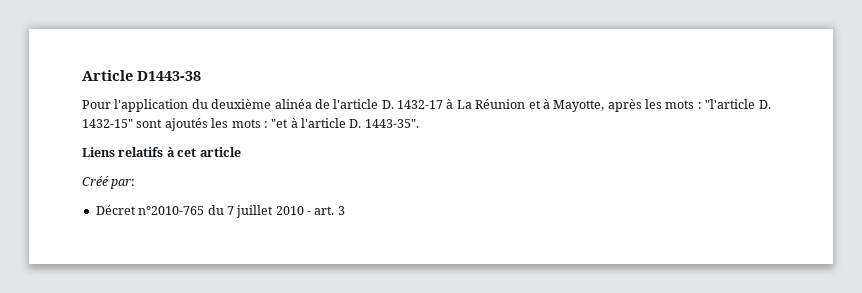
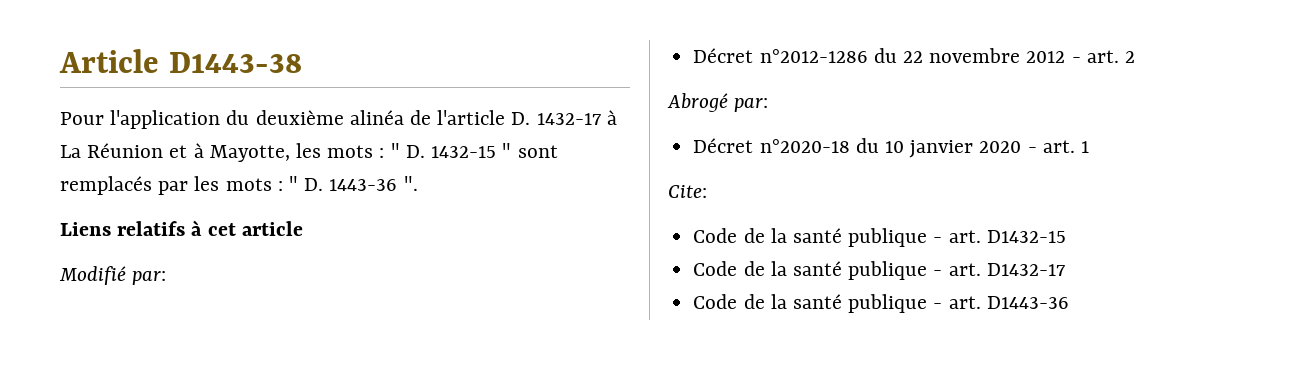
- Pour l'application du deuxième alinéa de l'article D. 1432-17 à La Réunion et à Mayotte, après les mots : "l'article D. 1432-15" sont ajoutés les mots : "et à l'article D. 1443-35".
+ Pour l'application du deuxième alinéa de l'article D. 1432-17 à La Réunion et à Mayotte, les mots : " D. 1432-15 " sont remplacés par les mots : " D. 1443-36 ".
- Créé par:
- Décret n°2010-765 du 7 juillet 2010 - art. 3
+ Modifié par:
+ Décret n°2012-1286 du 22 novembre 2012 - art. 2
+ Abrogé par:
+ Décret n°2020-18 du 10 janvier 2020 - art. 1
+ Cite:
+ Code de la santé publique - art. D1432-15
+ Code de la santé publique - art. D1432-17
+ Code de la santé publique - art. D1443-36

